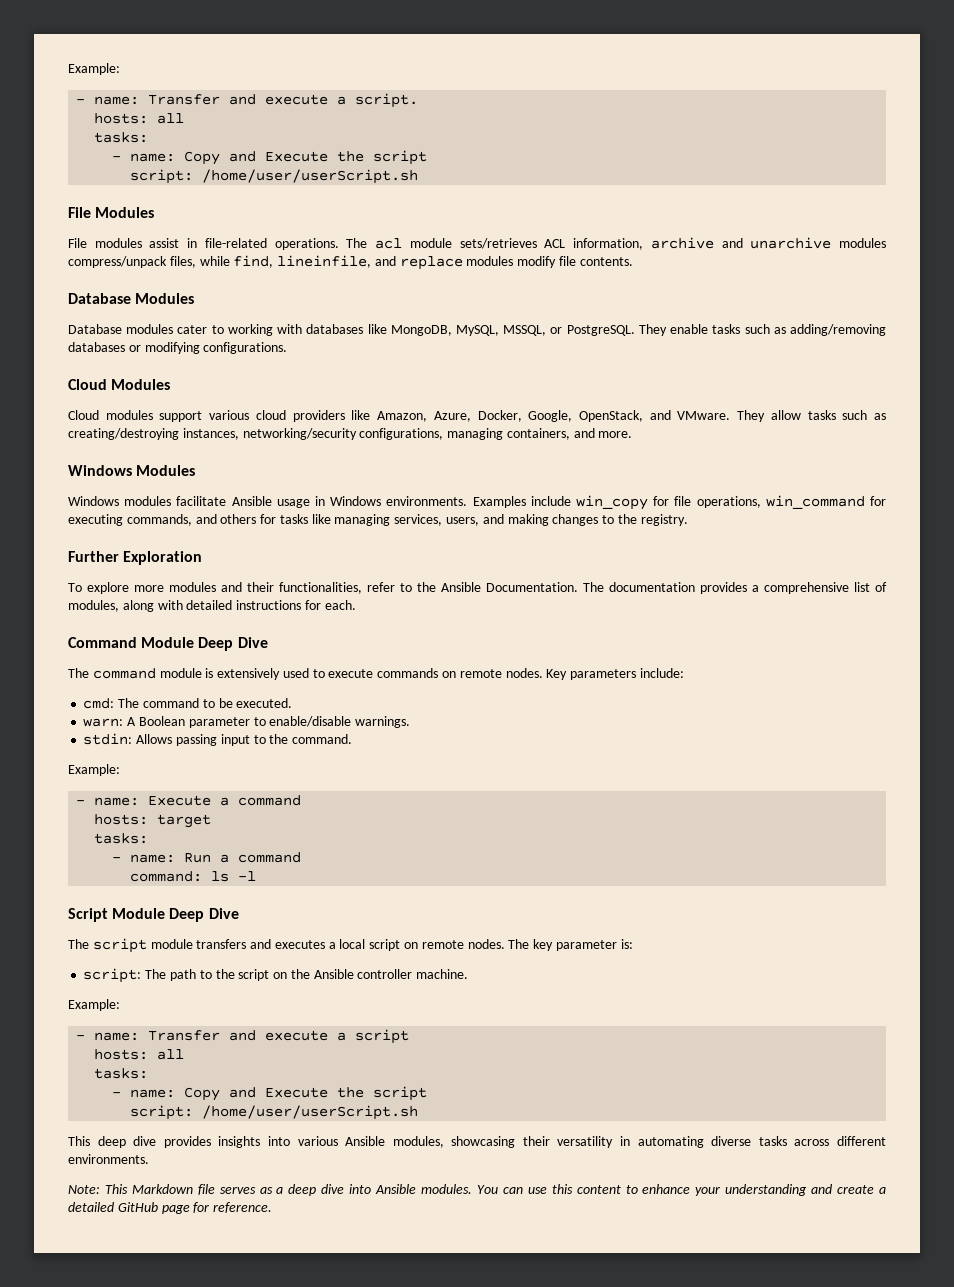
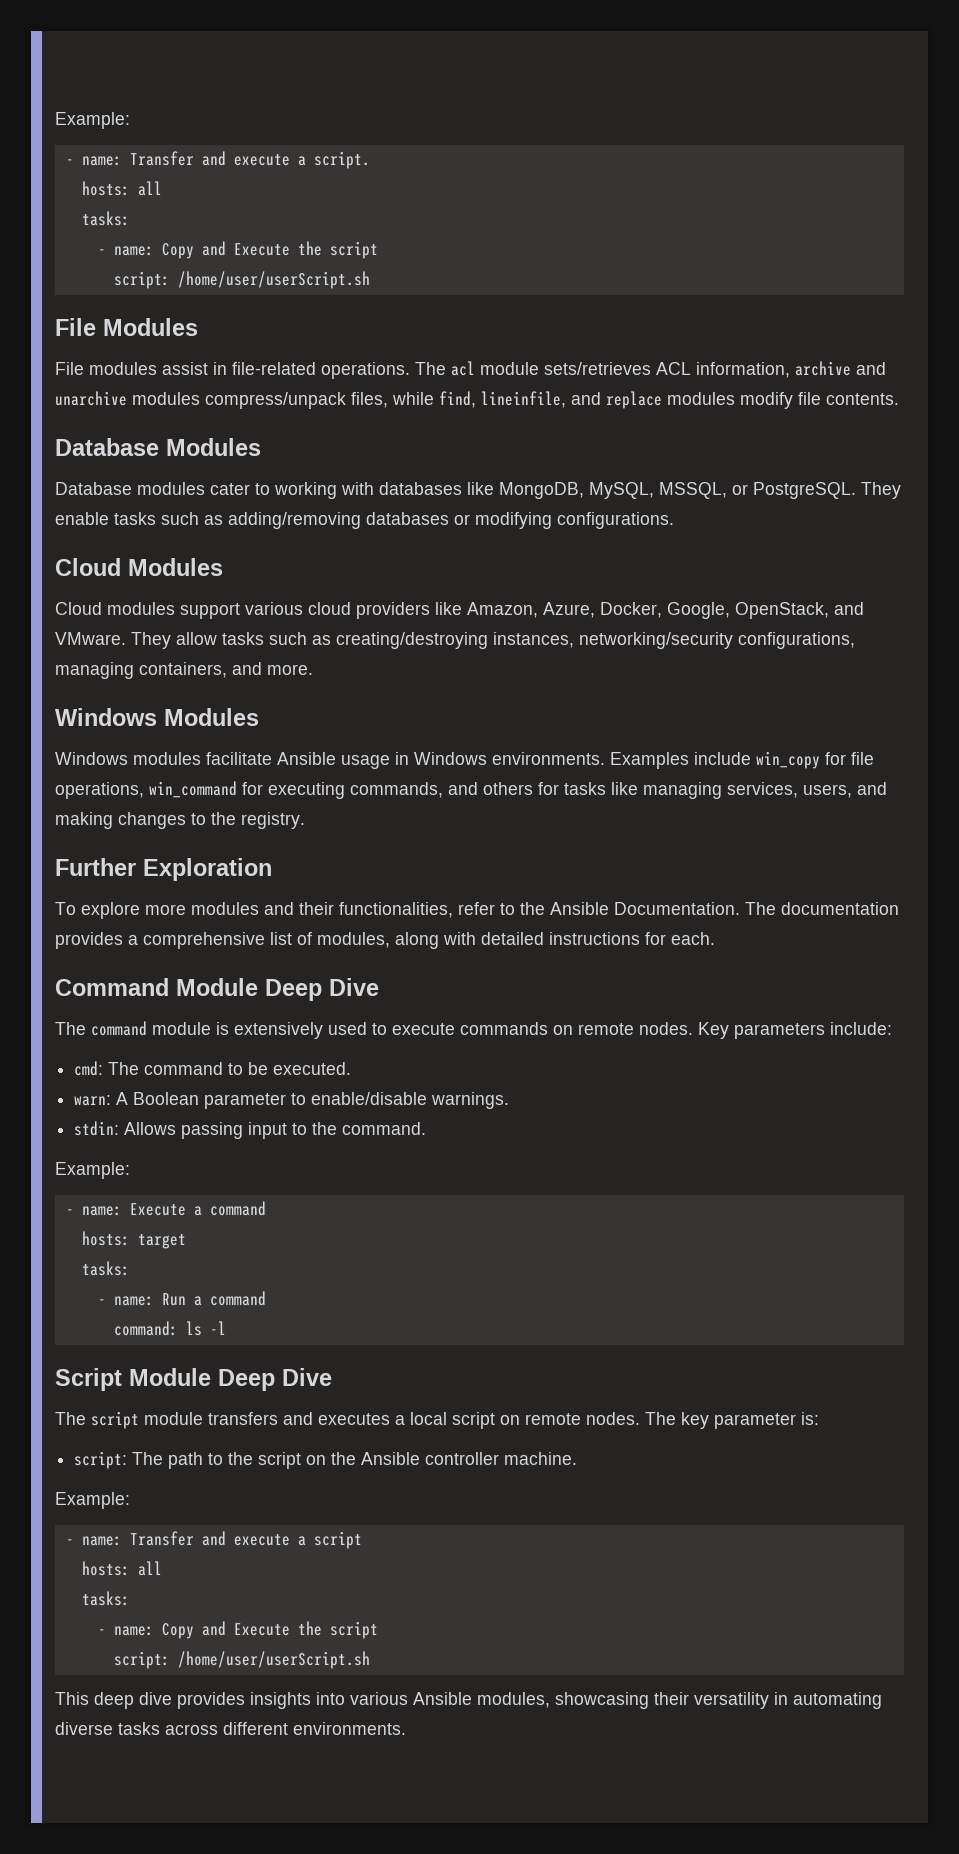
- Note: This Markdown file serves as a deep dive into Ansible modules. You can use this content to enhance your understanding and create a detailed GitHub page for reference.

